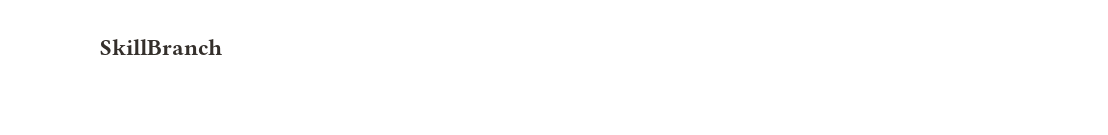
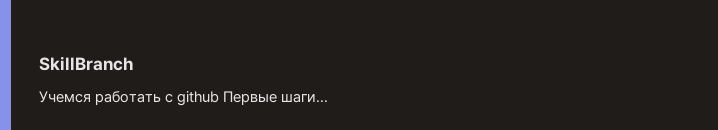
+ Учемся работать с github Первые шаги...

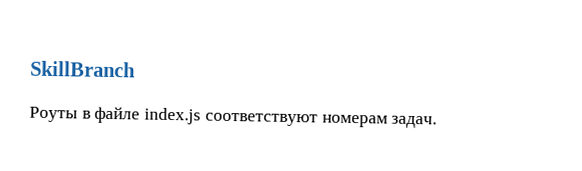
- Учемся работать с github Первые шаги...
+ Роуты в файле index.js соответствуют номерам задач.

